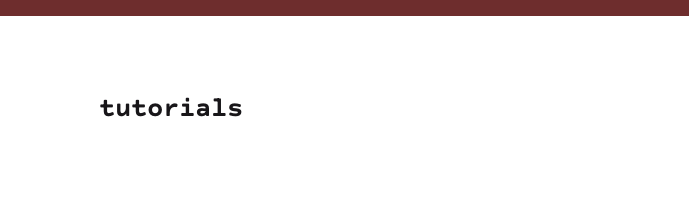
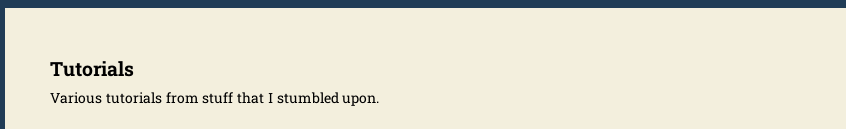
- tutorials
+ Tutorials
+ Various tutorials from stuff that I stumbled upon.

